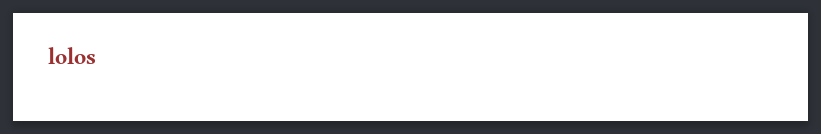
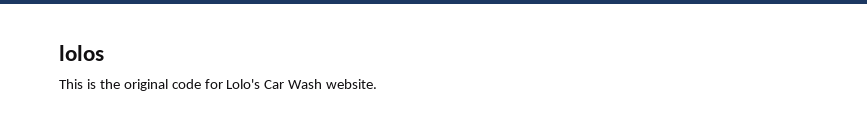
+ This is the original code for Lolo's Car Wash website.

